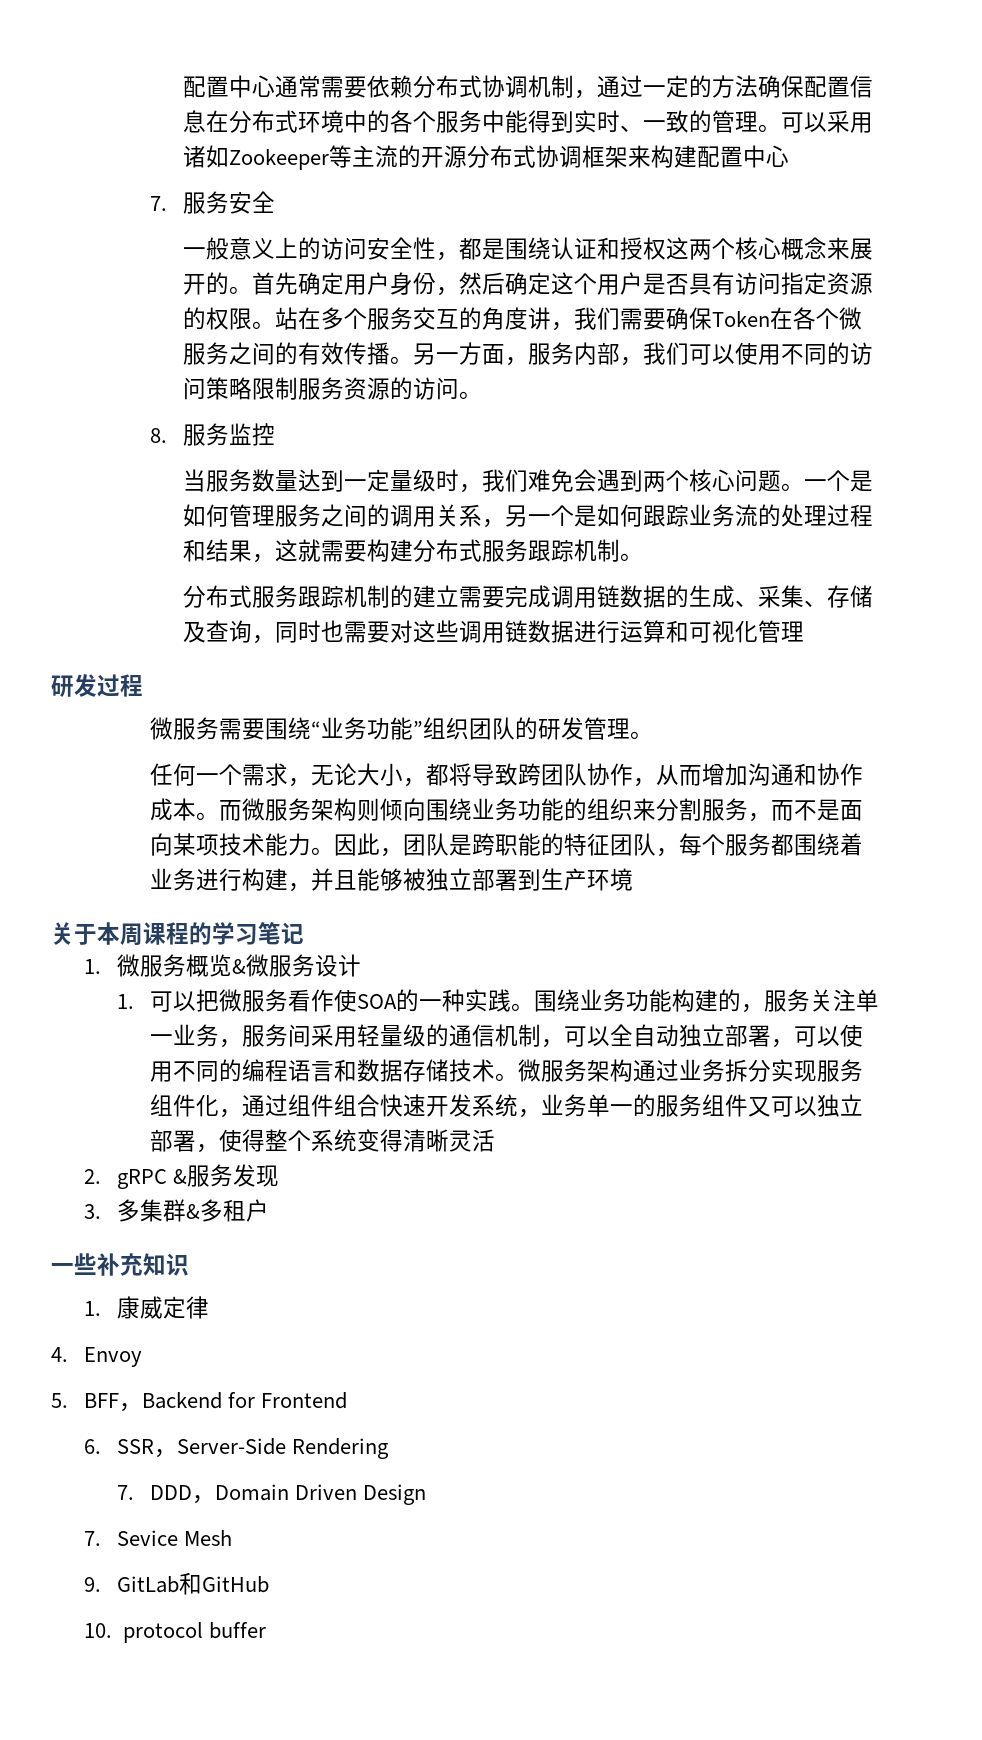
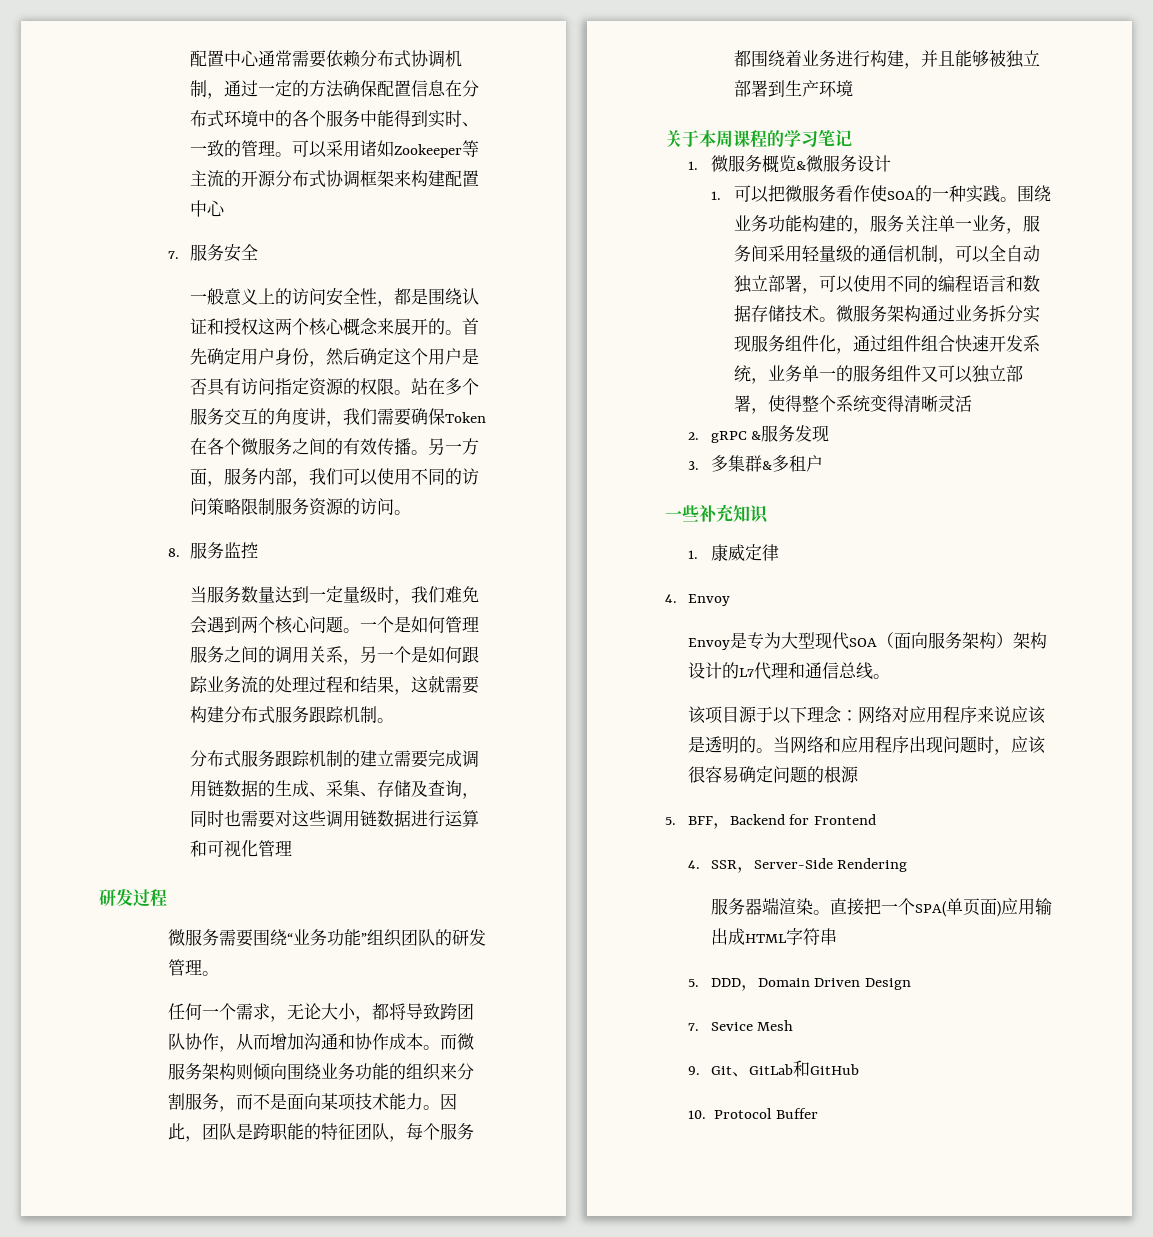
+ Envoy是专为大型现代SOA（面向服务架构）架构设计的L7代理和通信总线。
+ 该项目源于以下理念：网络对应用程序来说应该是透明的。当网络和应用程序出现问题时，应该很容易确定问题的根源
- 6. SSR，Server-Side Rendering
+ 4. SSR，Server-Side Rendering
- 7. DDD，Domain Driven Design
+ 服务器端渲染。直接把一个SPA(单页面)应用输出成HTML字符串
+ 5. DDD，Domain Driven Design
- 9. GitLab和GitHub
+ 9. Git、GitLab和GitHub
- 10. protocol buffer
+ 10. Protocol Buffer

